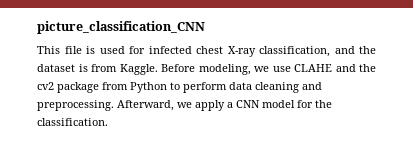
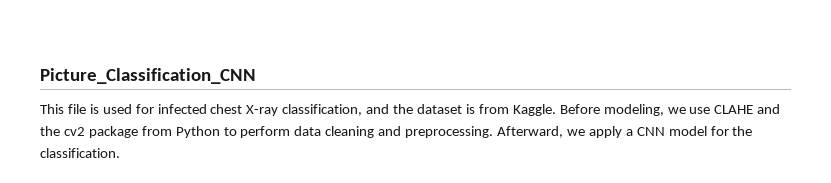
- picture_classification_CNN
+ Picture_Classification_CNN

